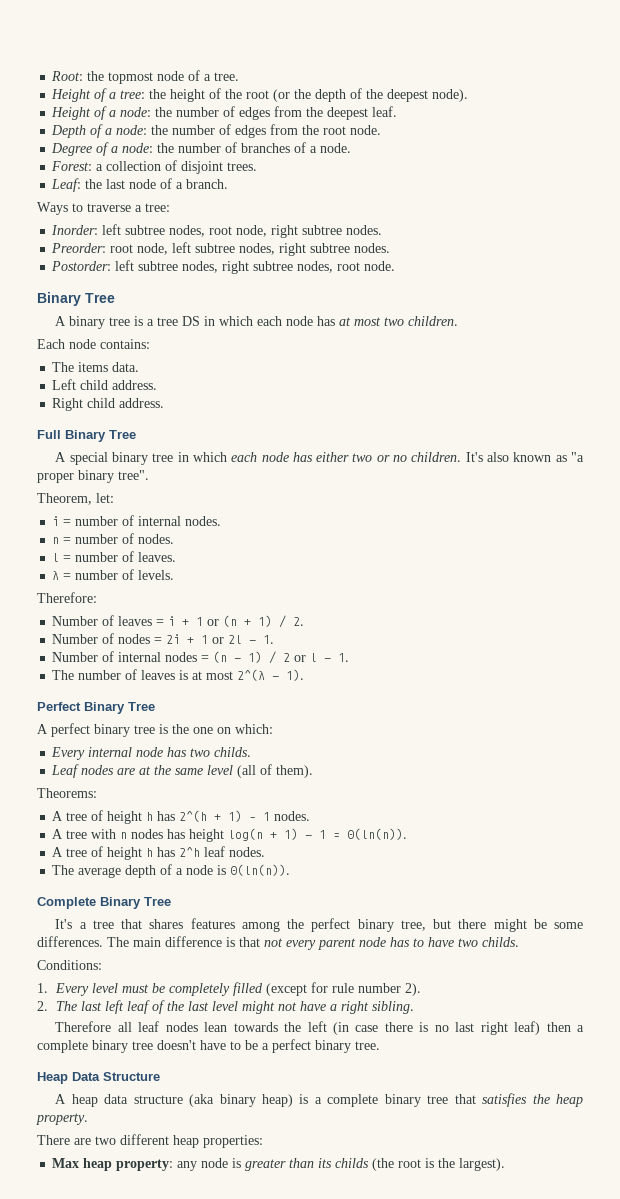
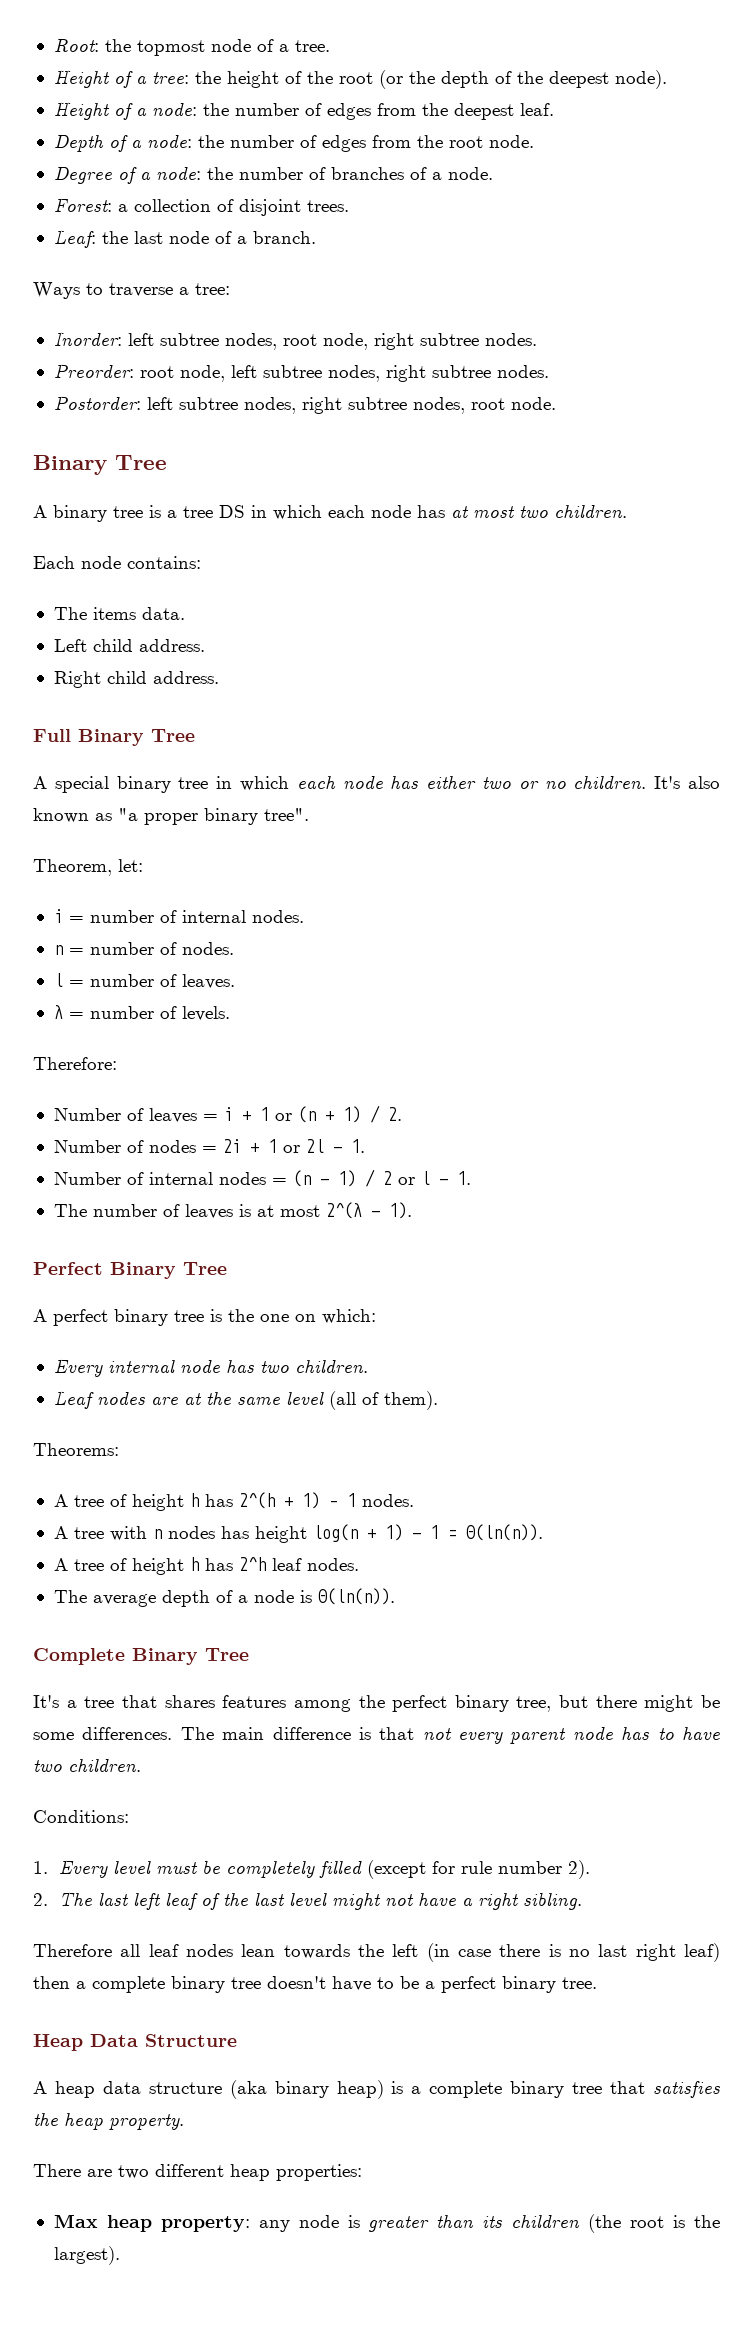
- Every internal node has two childs.
+ Every internal node has two children.
- The main difference is that not every parent node has to have two childs.
+ The main difference is that not every parent node has to have two children.
- Max heap property: any node is greater than its childs (the root is the largest).
+ Max heap property: any node is greater than its children (the root is the largest).

